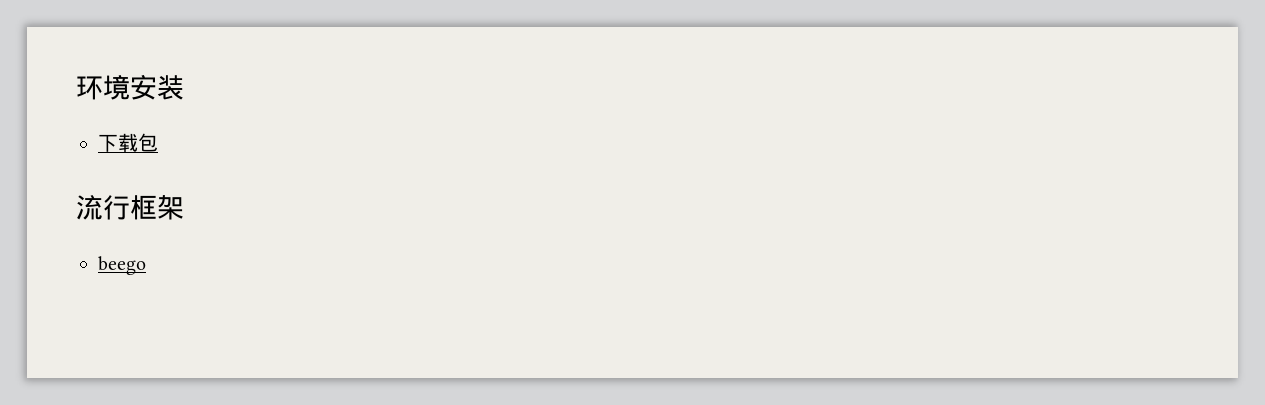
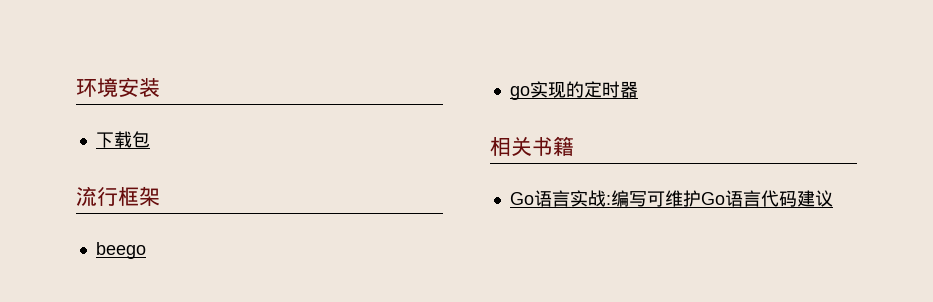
+ go实现的定时器
+ 相关书籍
+ Go语言实战:编写可维护Go语言代码建议

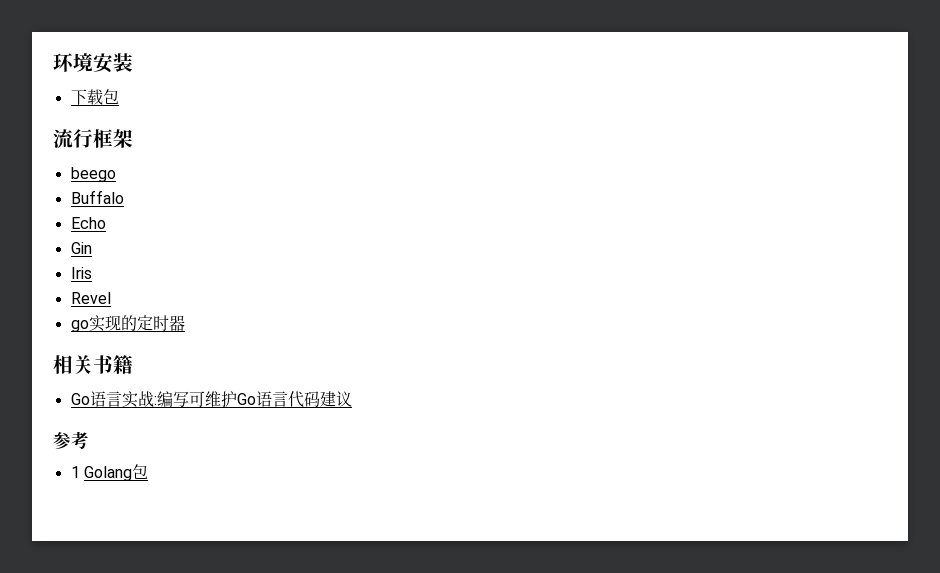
+ Buffalo
+ Echo
+ Gin
+ Iris
+ Revel
+ 参考
+ 1 Golang包

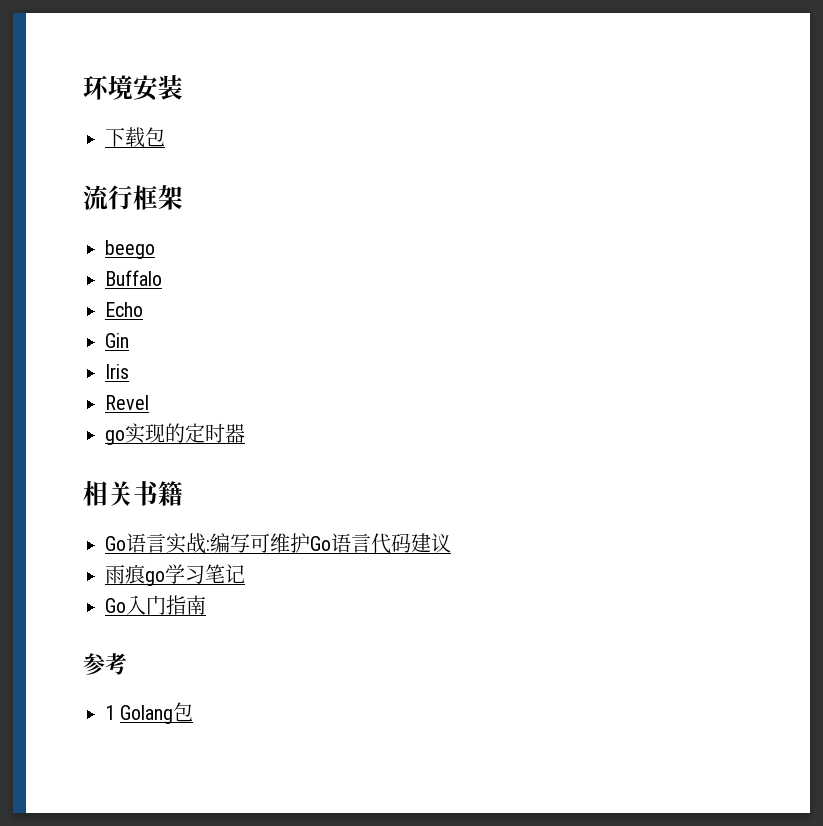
+ 雨痕go学习笔记
+ Go入门指南

